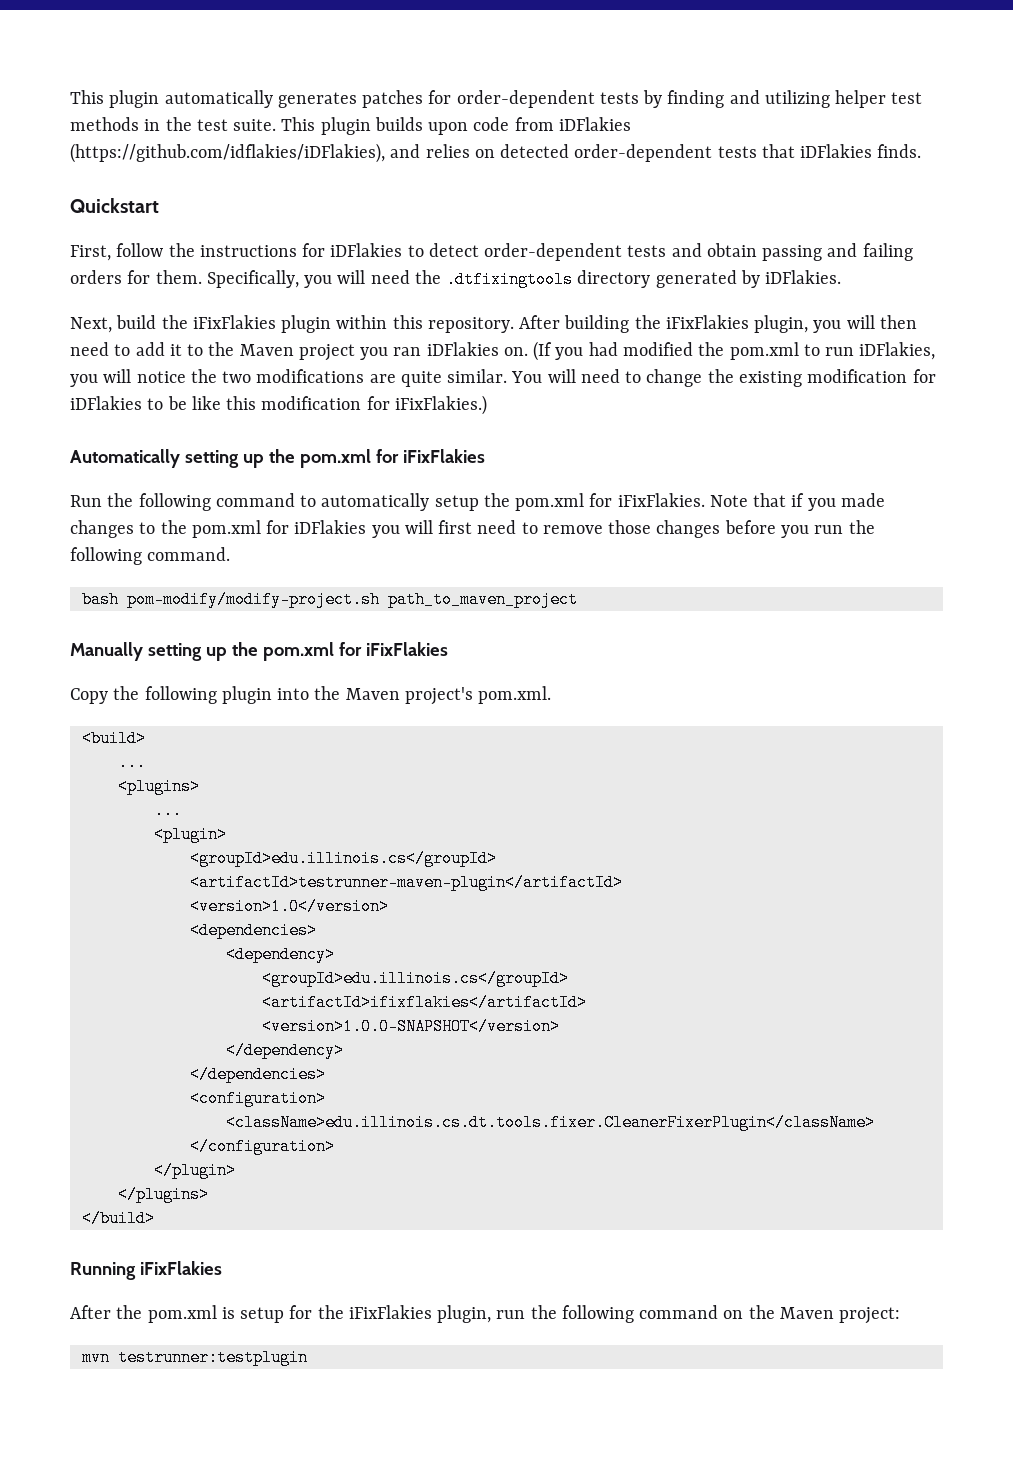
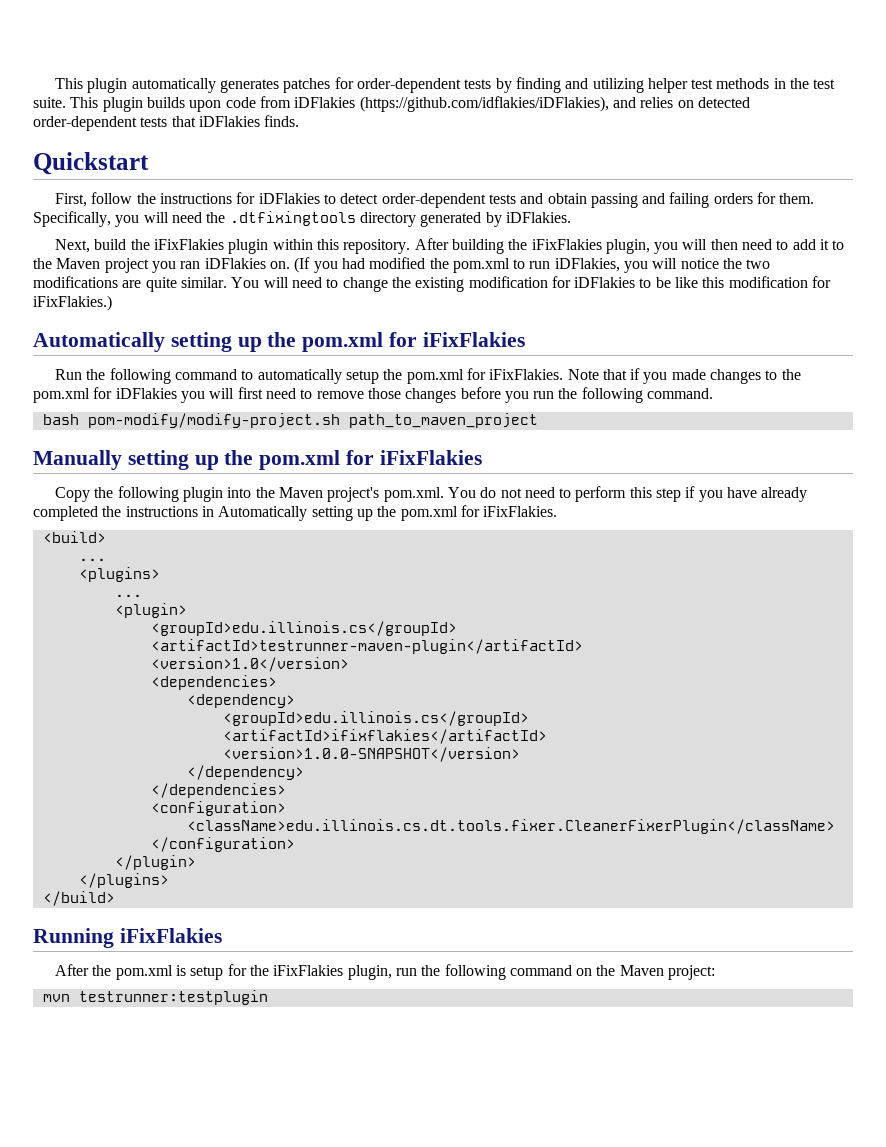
- Copy the following plugin into the Maven project's pom.xml.
+ Copy the following plugin into the Maven project's pom.xml. You do not need to perform this step if you have already completed the instructions in Automatically setting up the pom.xml for iFixFlakies.

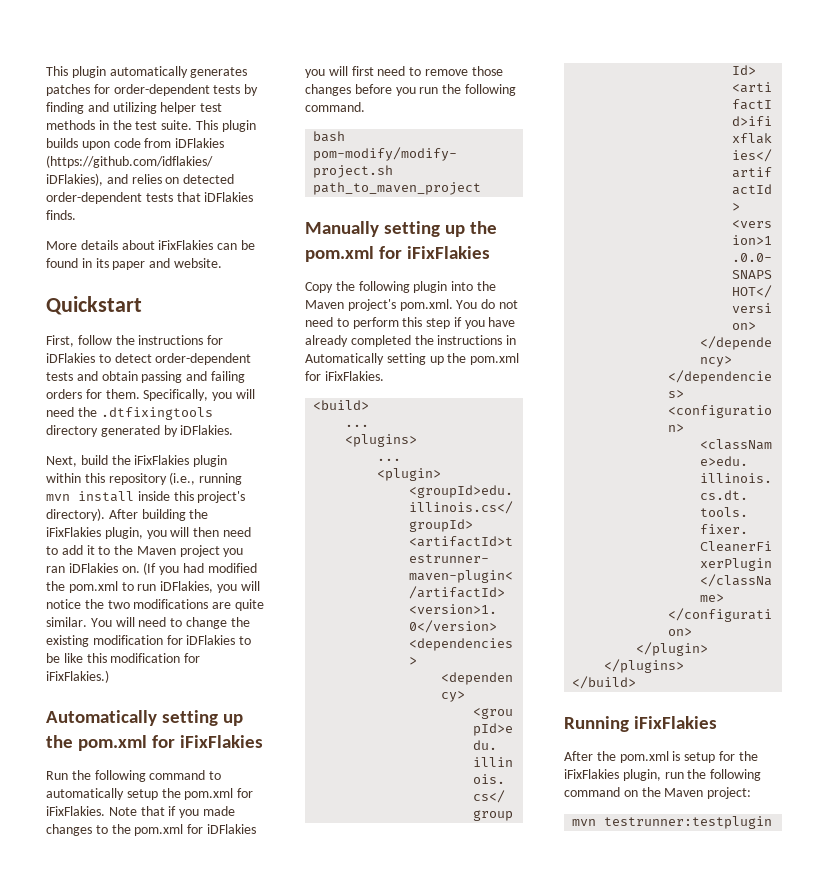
+ More details about iFixFlakies can be found in its paper and website.
- Next, build the iFixFlakies plugin within this repository.
+ Next, build the iFixFlakies plugin within this repository (i.e., running mvn install inside this project's directory).

